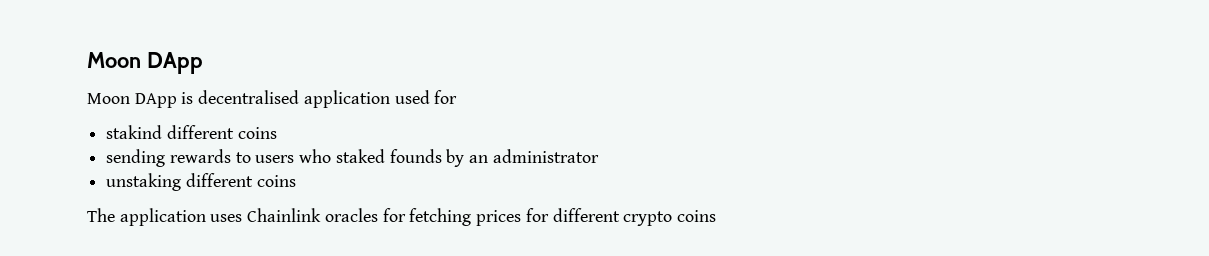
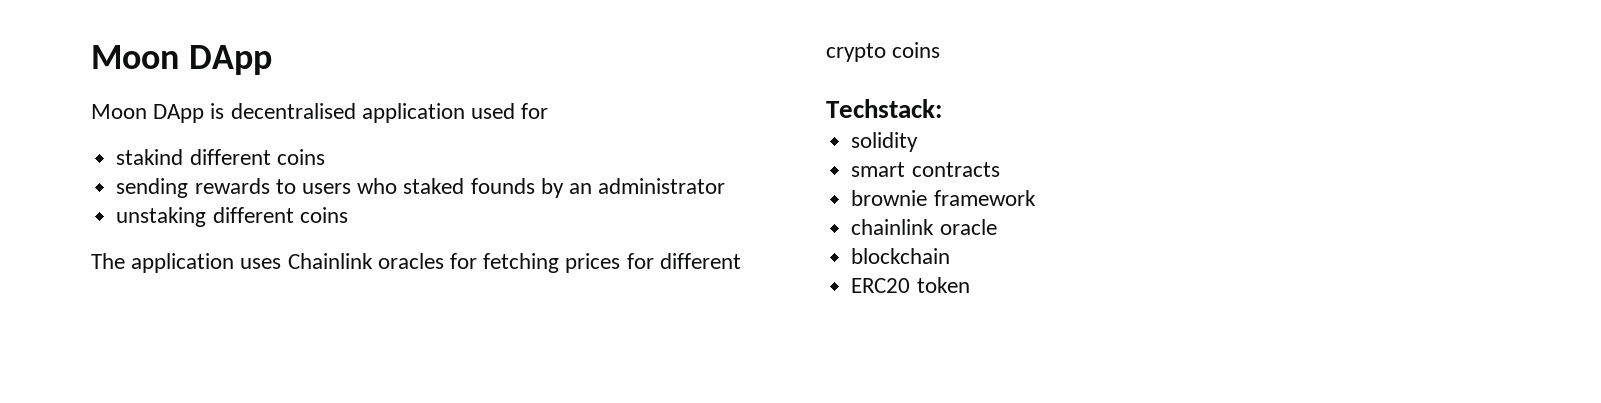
+ Techstack:
+ solidity
+ smart contracts
+ brownie framework
+ chainlink oracle
+ blockchain
+ ERC20 token

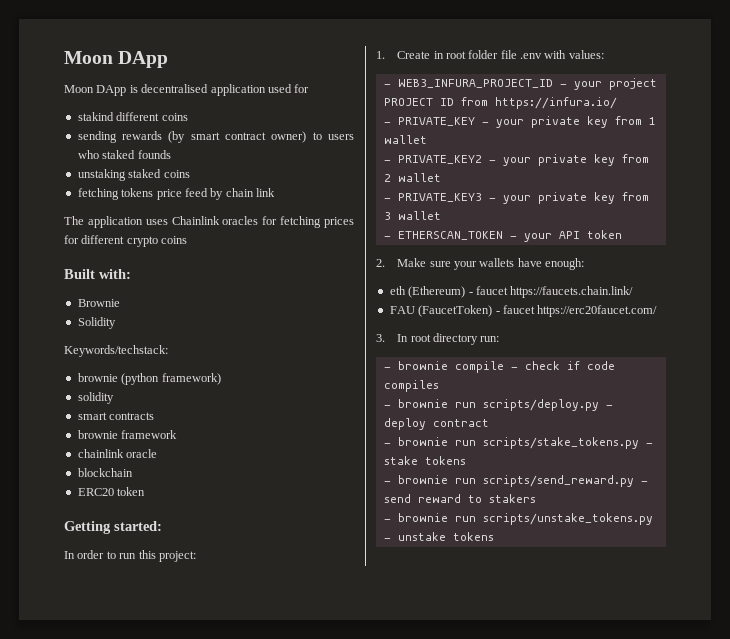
- sending rewards to users who staked founds by an administrator
+ sending rewards (by smart contract owner) to users who staked founds
- unstaking different coins
+ unstaking staked coins
+ fetching tokens price feed by chain link
- Techstack:
+ Built with:
+ Brownie
+ Solidity
+ Keywords/techstack:
+ brownie (python framework)
+ Getting started:
+ In order to run this project:
+ 1. Create in root folder file .env with values:
+ - WEB3_INFURA_PROJECT_ID - your project PROJECT ID from https://infura.io/
+ - PRIVATE_KEY - your private key from 1 wallet
+ - PRIVATE_KEY2 - your private key from 2 wallet
+ - PRIVATE_KEY3 - your private key from 3 wallet
+ - ETHERSCAN_TOKEN - your API token
+ 2. Make sure your wallets have enough:
+ eth (Ethereum) - faucet https://faucets.chain.link/
+ FAU (FaucetToken) - faucet https://erc20faucet.com/
+ 3. In root directory run:
+ - brownie compile - check if code compiles
+ - brownie run scripts/deploy.py - deploy contract
+ - brownie run scripts/stake_tokens.py - stake tokens
+ - brownie run scripts/send_reward.py - send reward to stakers
+ - brownie run scripts/unstake_tokens.py - unstake tokens

